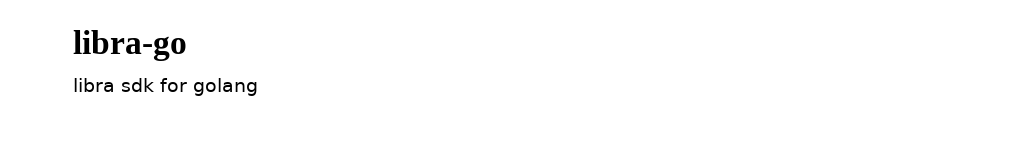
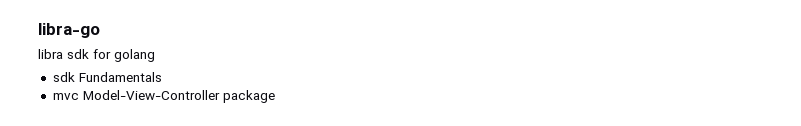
+ sdk Fundamentals
+ mvc Model-View-Controller package

